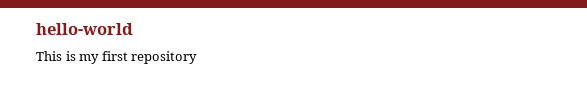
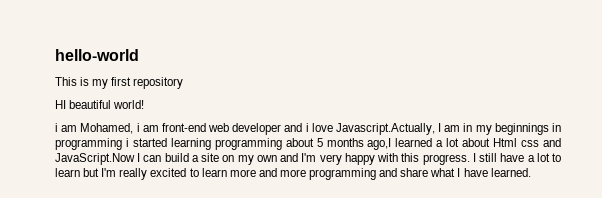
+ HI beautiful world!
+ i am Mohamed, i am front-end web developer and i love Javascript.Actually, I am in my beginnings in programming i started learning programming about 5 months ago,I learned a lot about Html css and JavaScript.Now I can build a site on my own and I'm very happy with this progress. I still have a lot to learn but I'm really excited to learn more and more programming and share what I have learned.

